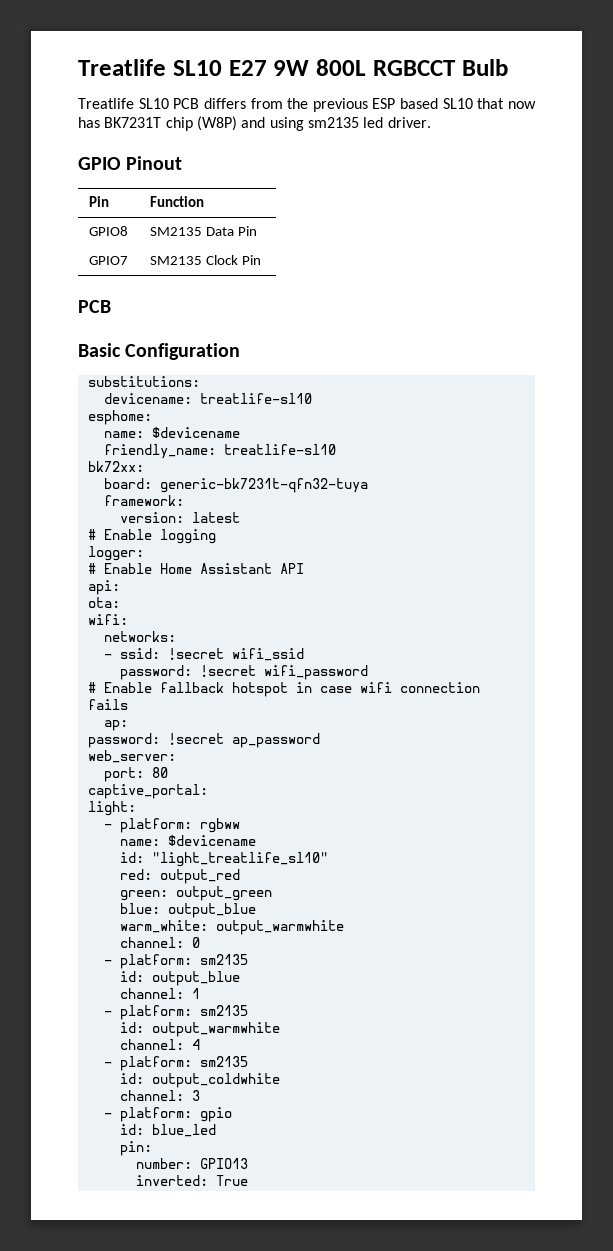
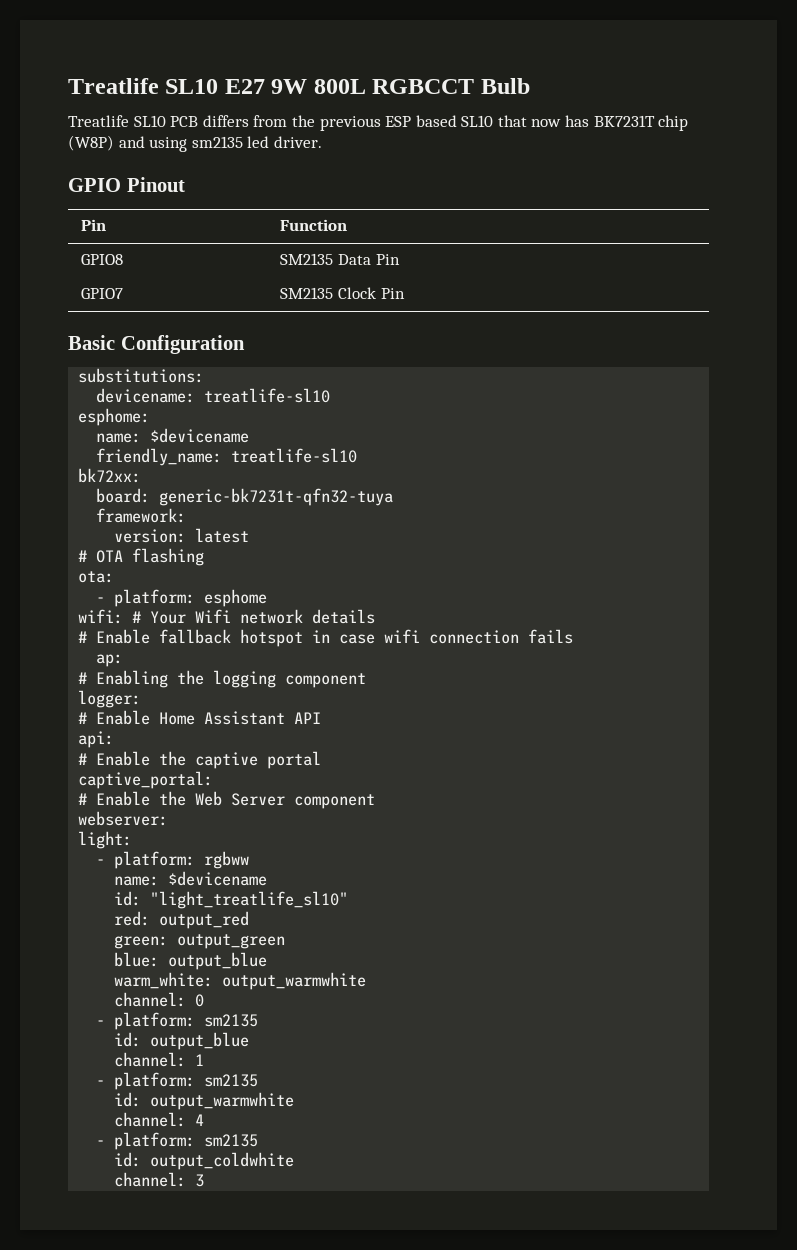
  GPIO7 | SM2135 Clock Pin
- PCB
- # Enable logging
- logger:
- # Enable Home Assistant API
- api:
+ # OTA flashing
  ota:
- wifi:
- networks:
- - ssid: !secret wifi_ssid
- password: !secret wifi_password
+ - platform: esphome
+ wifi: # Your Wifi network details
- password: !secret ap_password
- web_server:
- port: 80
+ # Enabling the logging component
+ logger:
+ # Enable Home Assistant API
+ api:
+ # Enable the captive portal
  captive_portal:
+ # Enable the Web Server component
+ webserver:
- - platform: gpio
- id: blue_led
- pin:
- number: GPIO13
- inverted: True

